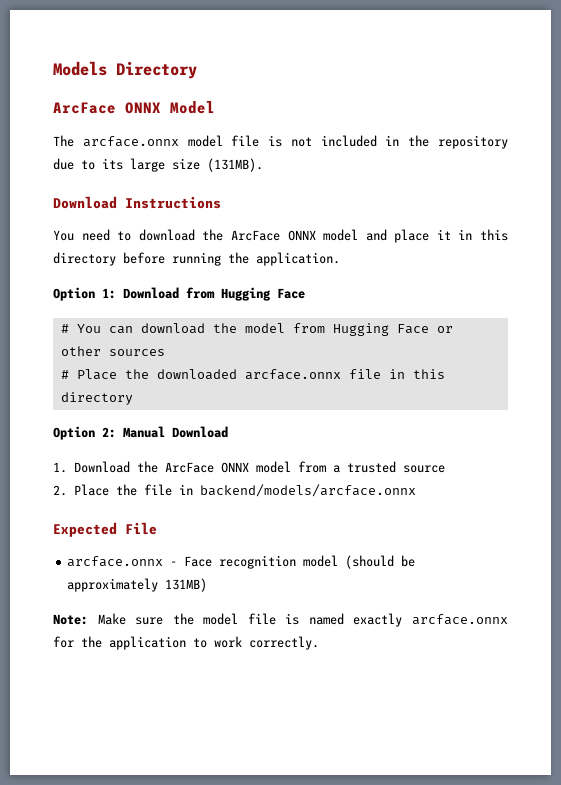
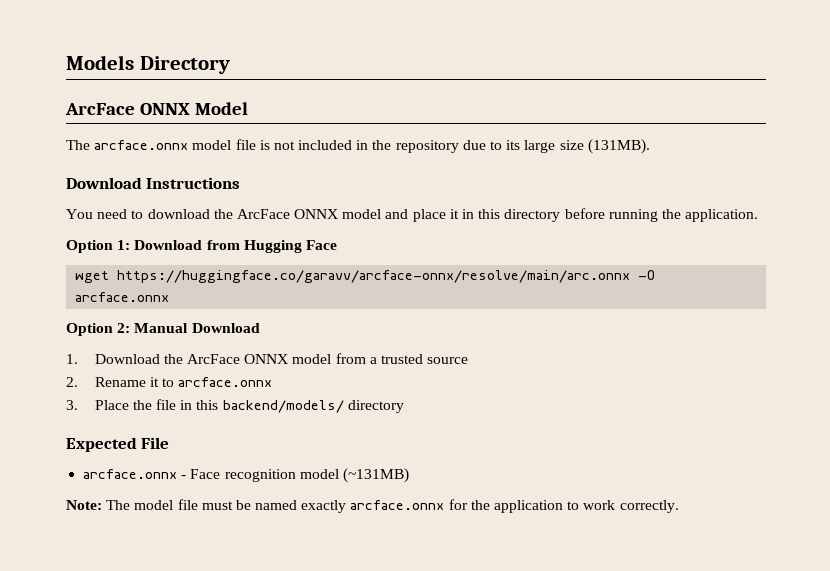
- # You can download the model from Hugging Face or other sources
- # Place the downloaded arcface.onnx file in this directory
+ wget https://huggingface.co/garavv/arcface-onnx/resolve/main/arc.onnx -O arcface.onnx
- 2. Place the file in backend/models/arcface.onnx
+ 2. Rename it to arcface.onnx
+ 3. Place the file in this backend/models/ directory
- arcface.onnx - Face recognition model (should be approximately 131MB)
- Note: Make sure the model file is named exactly arcface.onnx for the application to work correctly.
+ arcface.onnx - Face recognition model (~131MB)
+ Note: The model file must be named exactly arcface.onnx for the application to work correctly.

